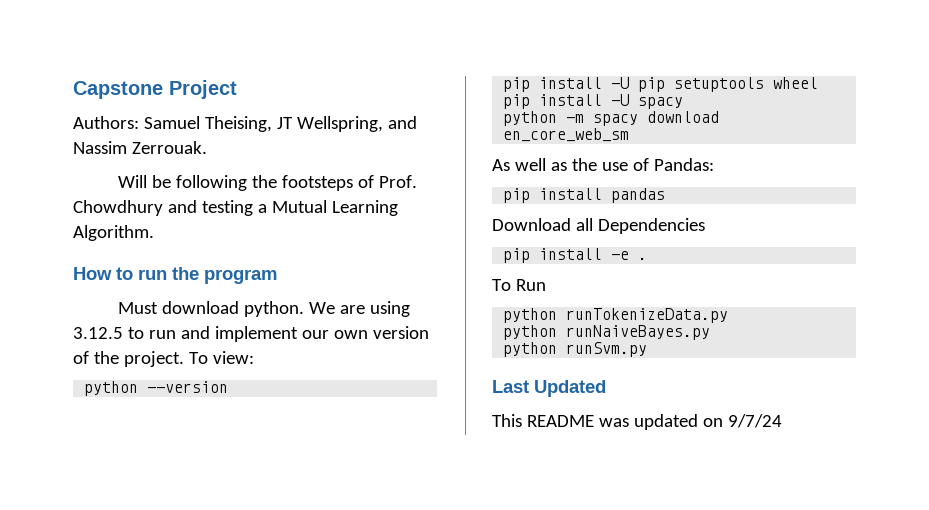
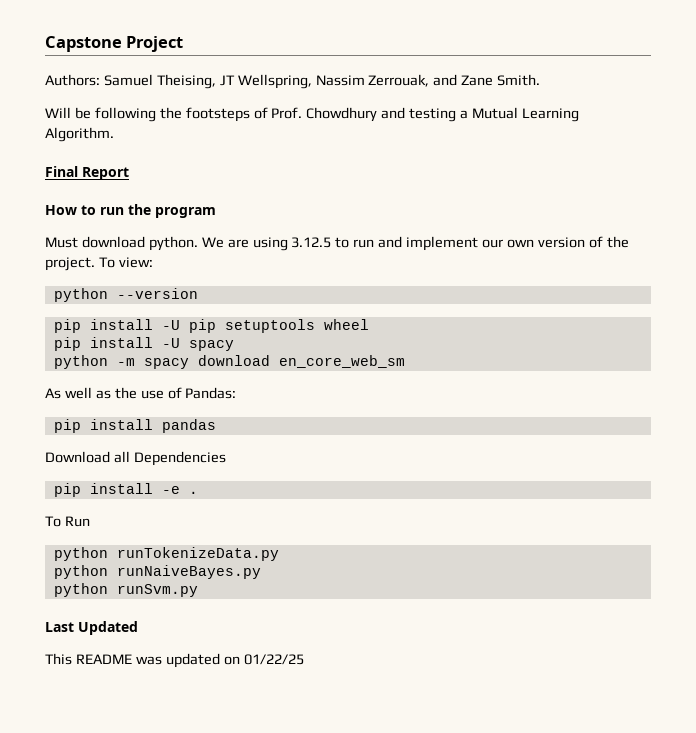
- Authors: Samuel Theising, JT Wellspring, and Nassim Zerrouak.
+ Authors: Samuel Theising, JT Wellspring, Nassim Zerrouak, and Zane Smith.
+ Final Report
- This README was updated on 9/7/24
+ This README was updated on 01/22/25

